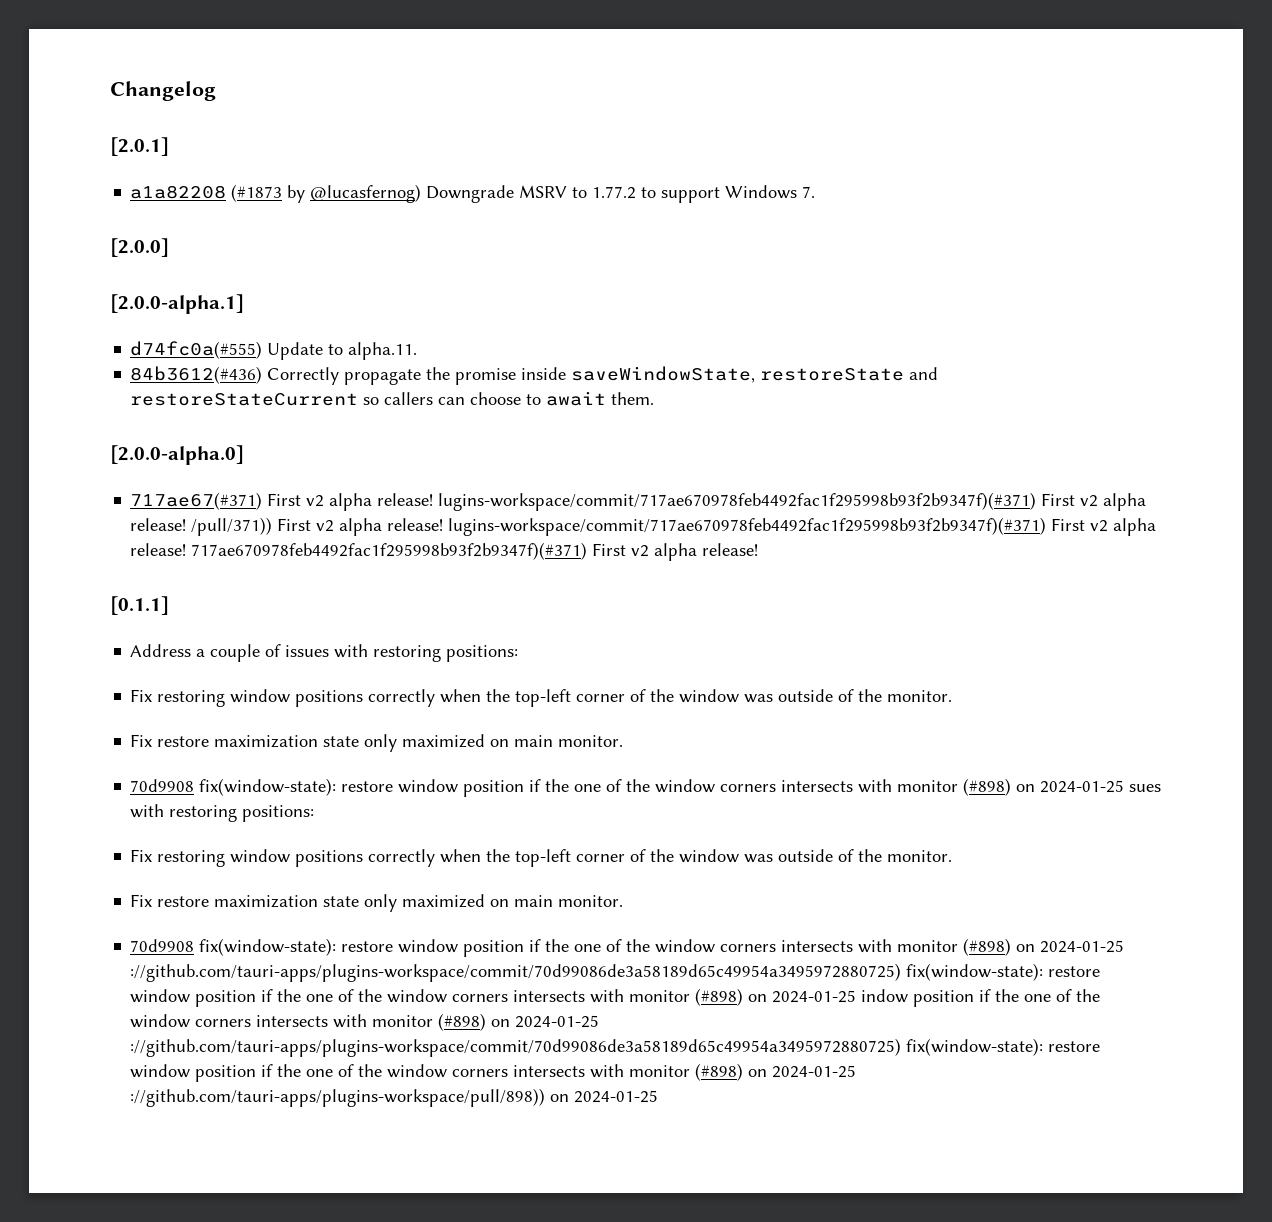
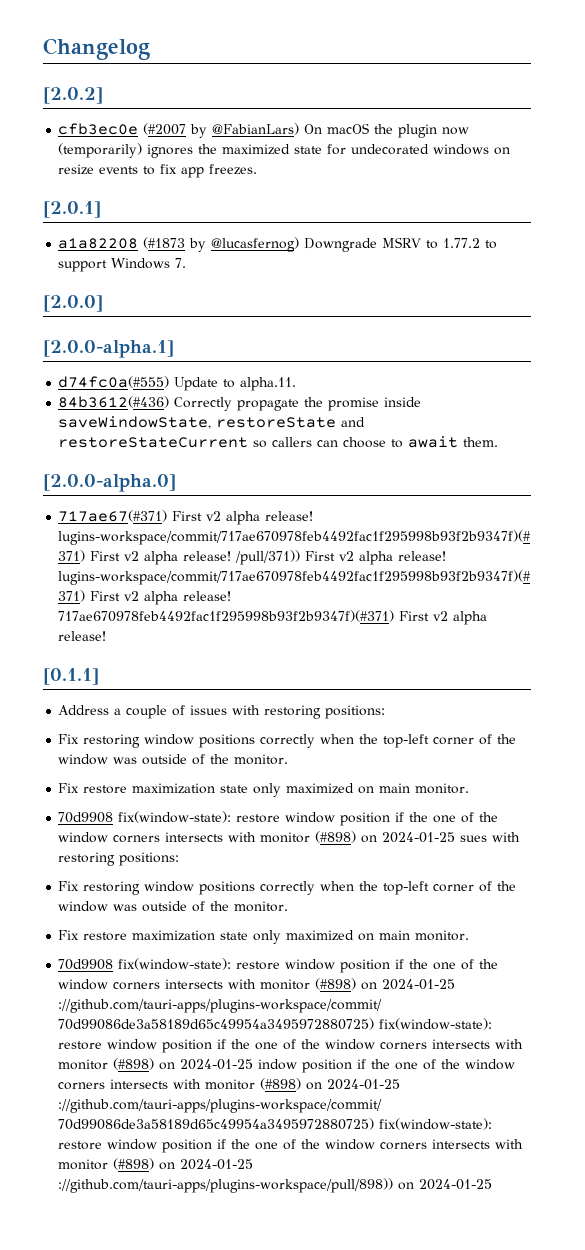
+ [2.0.2]
+ cfb3ec0e (#2007 by @FabianLars) On macOS the plugin now (temporarily) ignores the maximized state for undecorated windows on resize events to fix app freezes.

